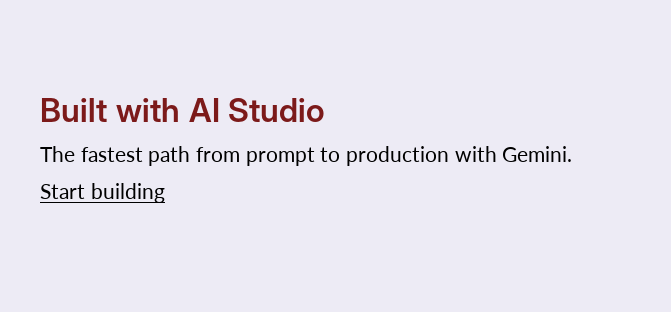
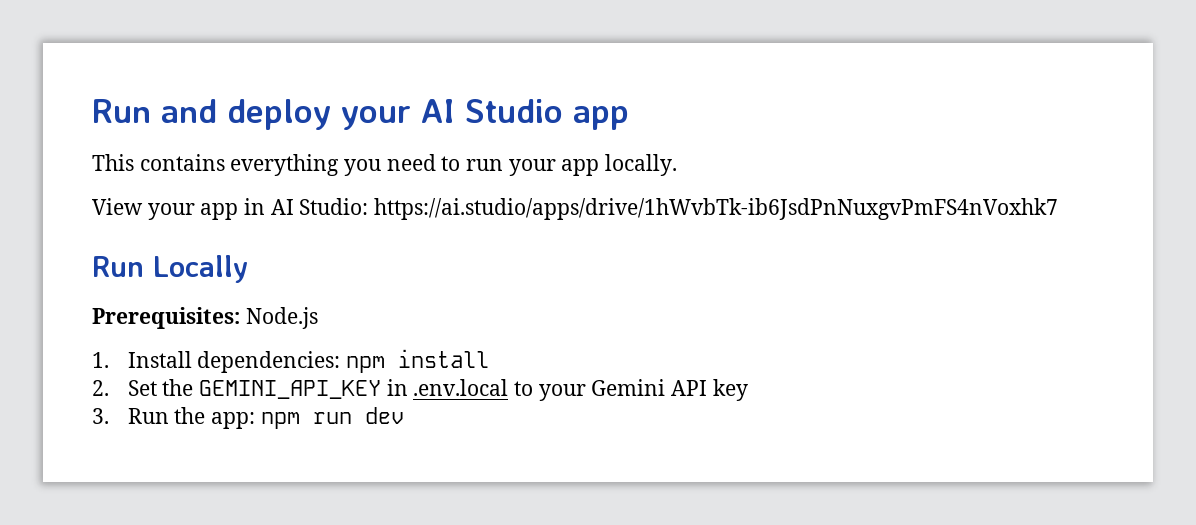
- Built with AI Studio
- The fastest path from prompt to production with Gemini.
- Start building
+ Run and deploy your AI Studio app
+ This contains everything you need to run your app locally.
+ View your app in AI Studio: https://ai.studio/apps/drive/1hWvbTk-ib6JsdPnNuxgvPmFS4nVoxhk7
+ Run Locally
+ Prerequisites: Node.js
+ 1. Install dependencies: npm install
+ 2. Set the GEMINI_API_KEY in .env.local to your Gemini API key
+ 3. Run the app: npm run dev

